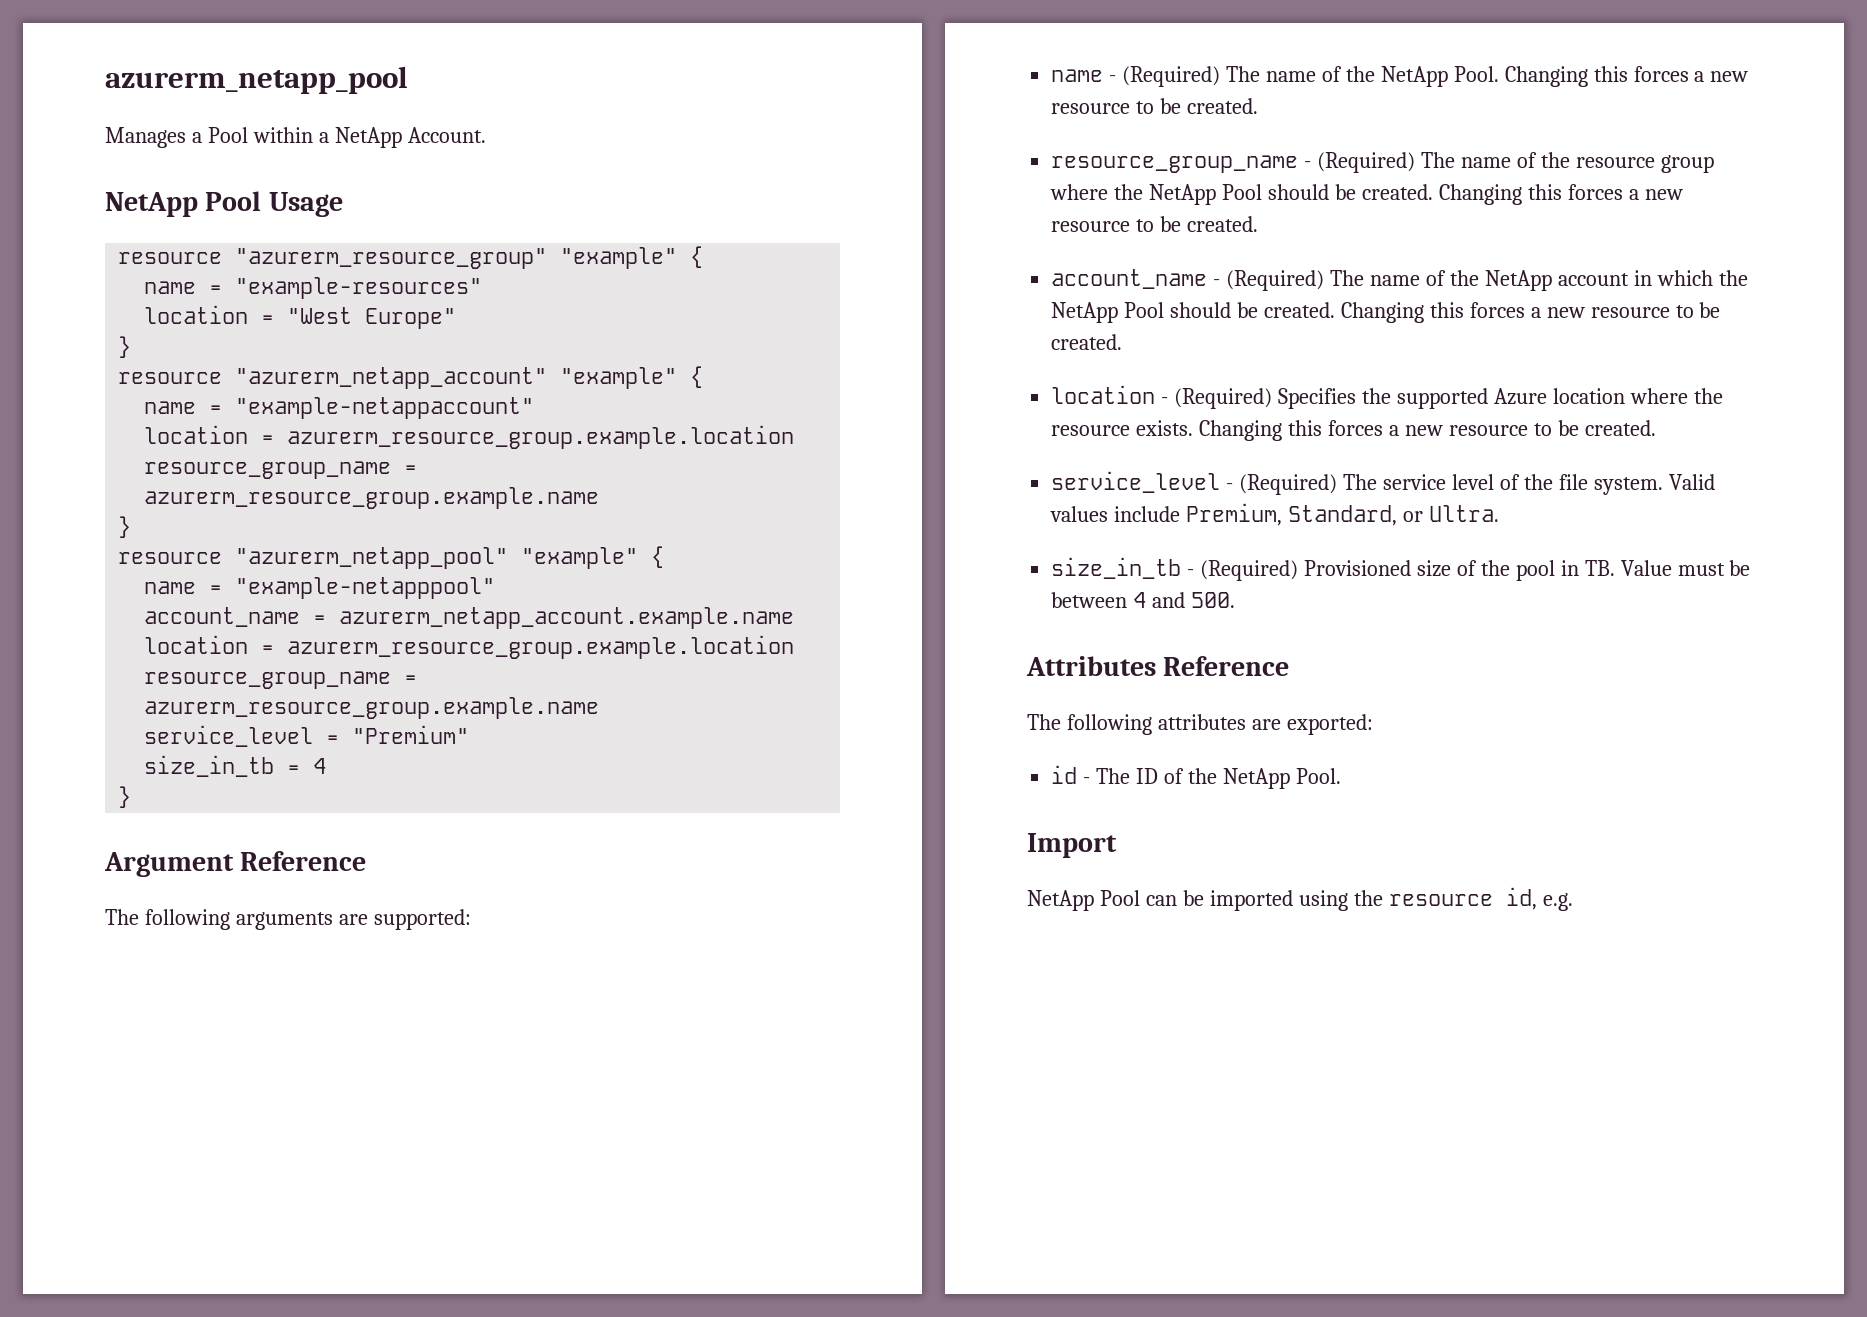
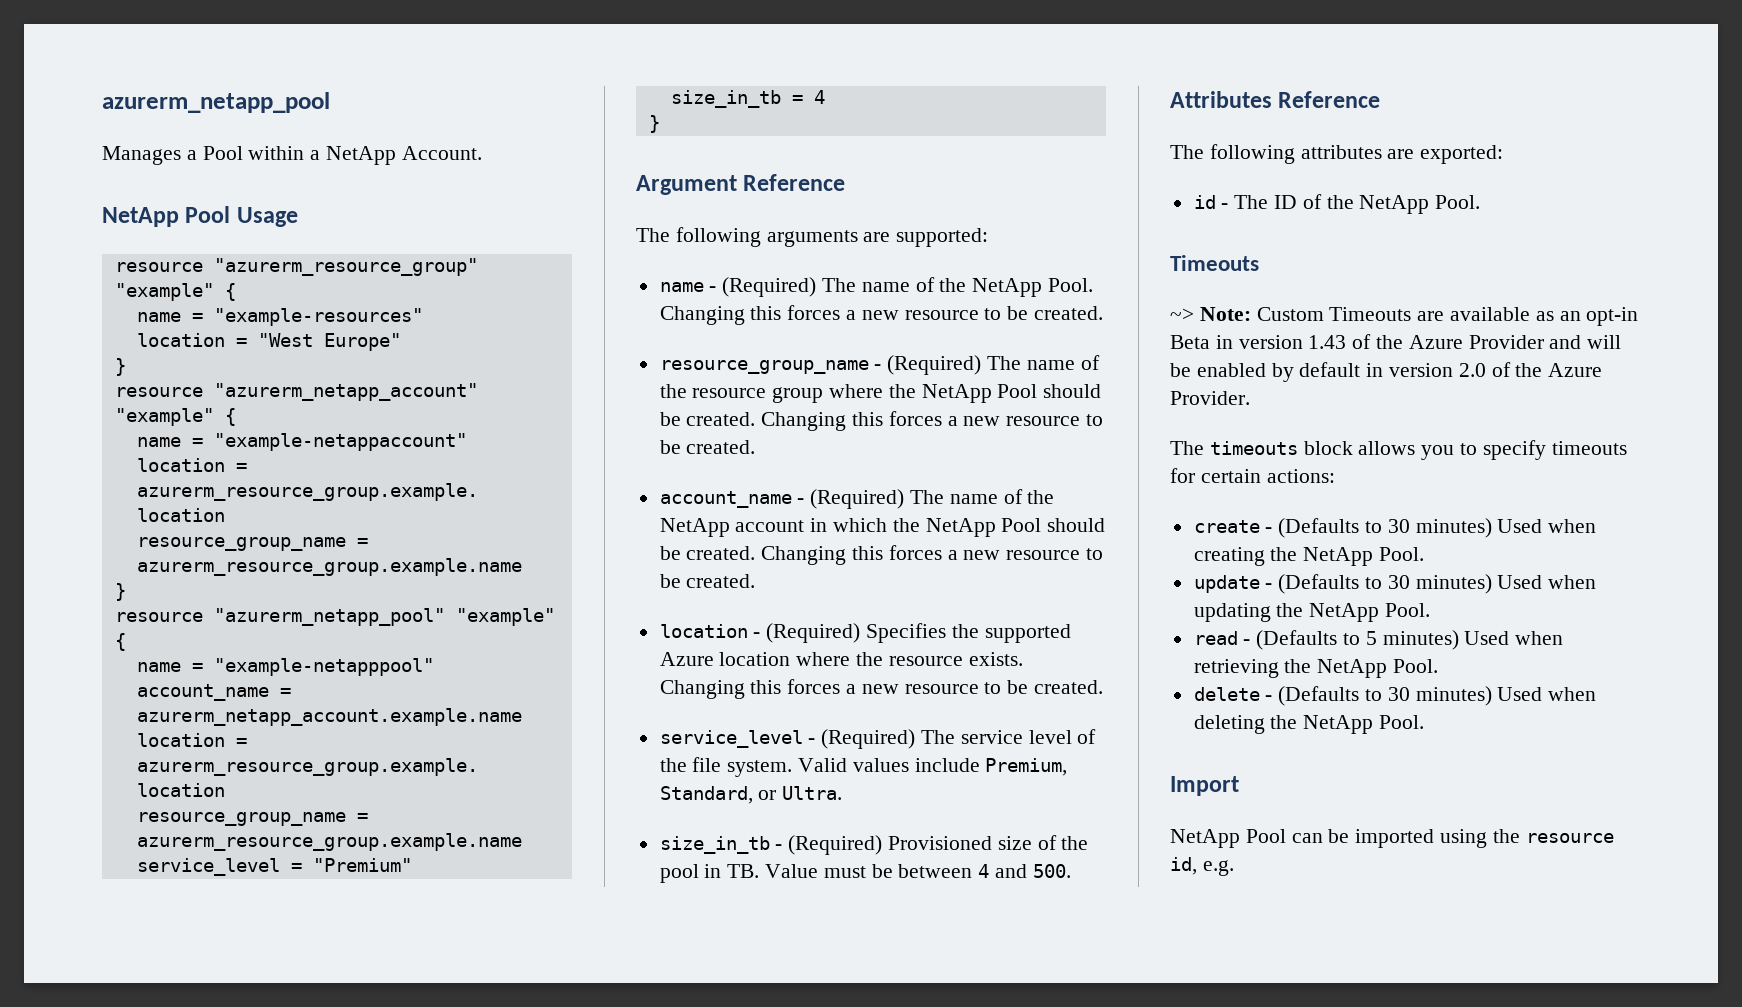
  id - The ID of the NetApp Pool.
+ Timeouts
+ ~> Note: Custom Timeouts are available as an opt-in Beta in version 1.43 of the Azure Provider and will be enabled by default in version 2.0 of the Azure Provider.
+ The timeouts block allows you to specify timeouts for certain actions:
+ create - (Defaults to 30 minutes) Used when creating the NetApp Pool.
+ update - (Defaults to 30 minutes) Used when updating the NetApp Pool.
+ read - (Defaults to 5 minutes) Used when retrieving the NetApp Pool.
+ delete - (Defaults to 30 minutes) Used when deleting the NetApp Pool.

